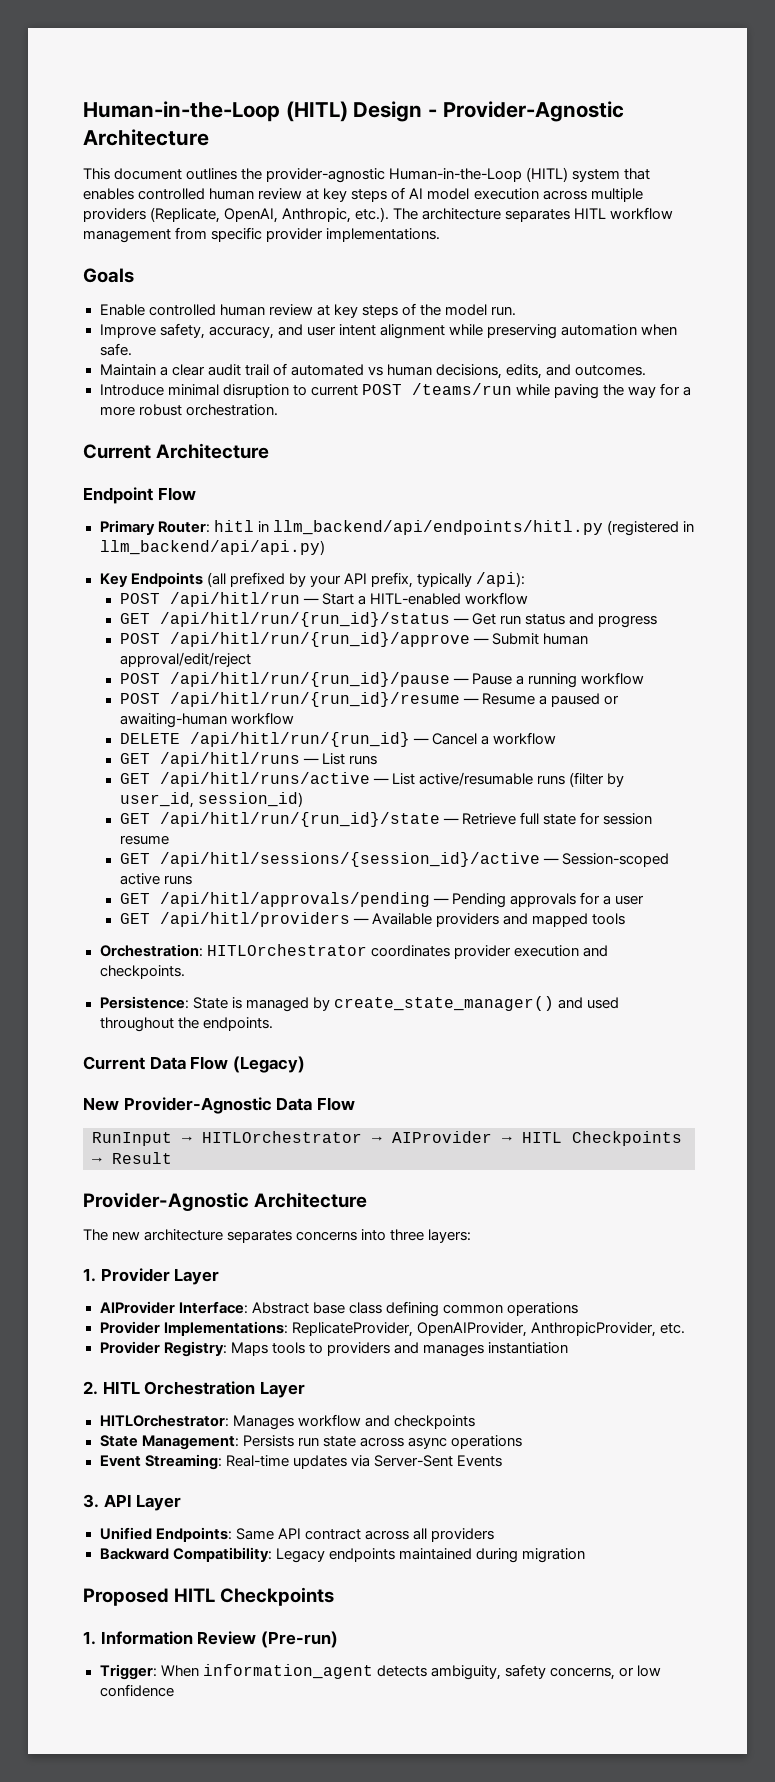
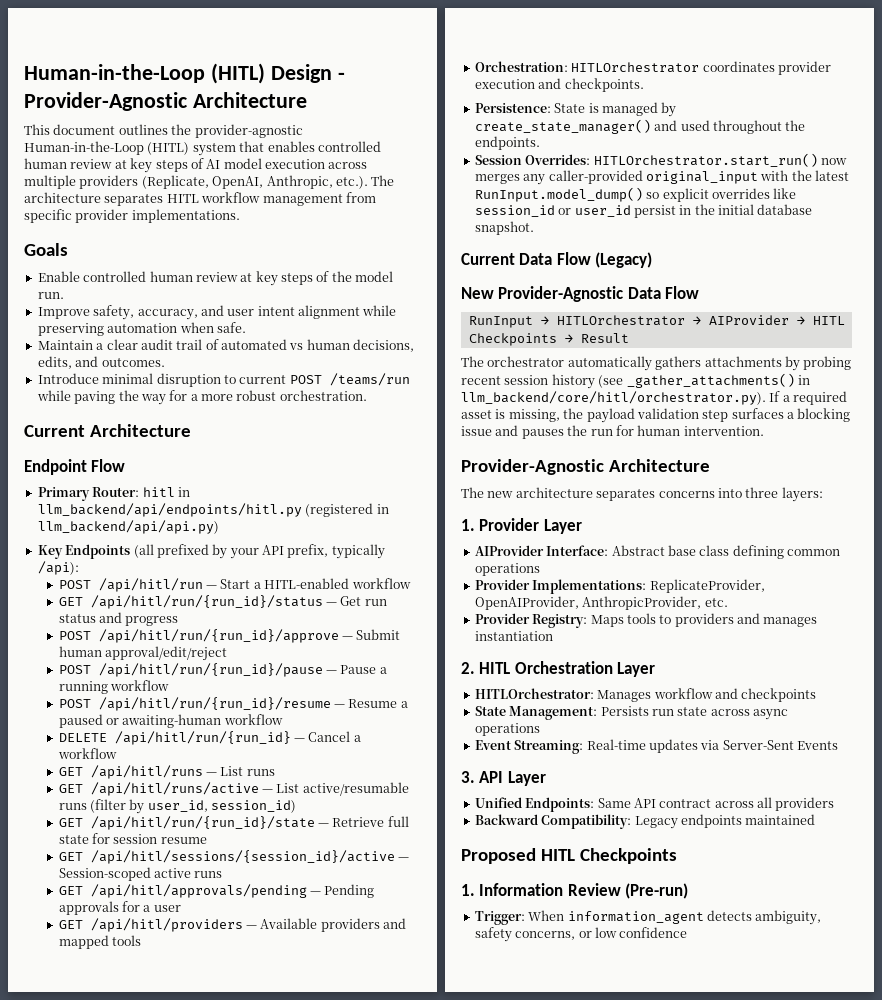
+ Session Overrides: HITLOrchestrator.start_run() now merges any caller-provided original_input with the latest RunInput.model_dump() so explicit overrides like session_id or user_id persist in the initial database snapshot.
+ The orchestrator automatically gathers attachments by probing recent session history (see _gather_attachments() in llm_backend/core/hitl/orchestrator.py). If a required asset is missing, the payload validation step surfaces a blocking issue and pauses the run for human intervention.
- Backward Compatibility: Legacy endpoints maintained during migration
+ Backward Compatibility: Legacy endpoints maintained

